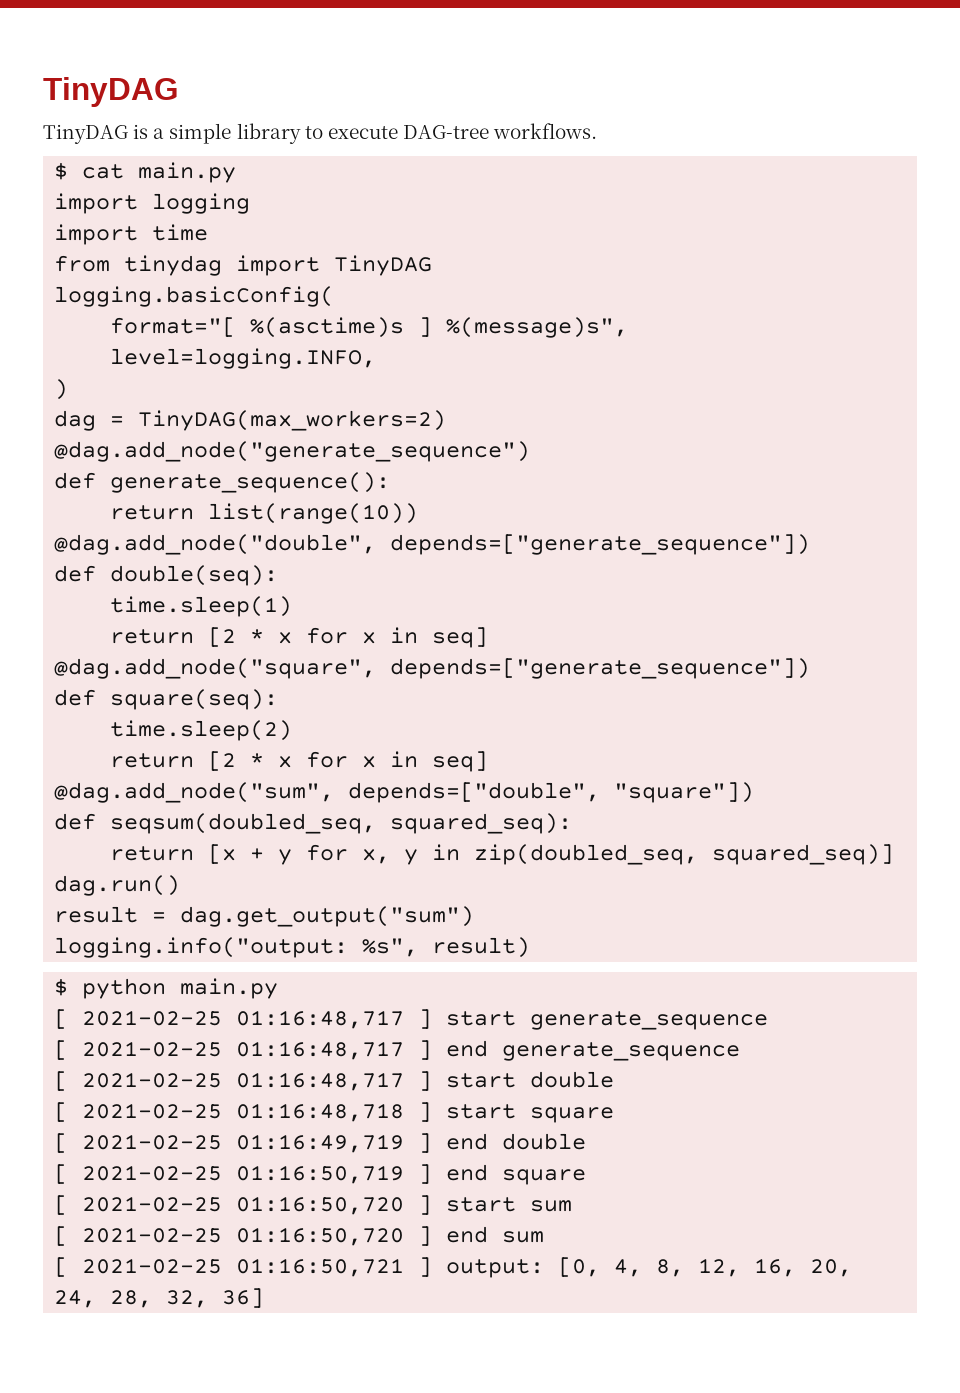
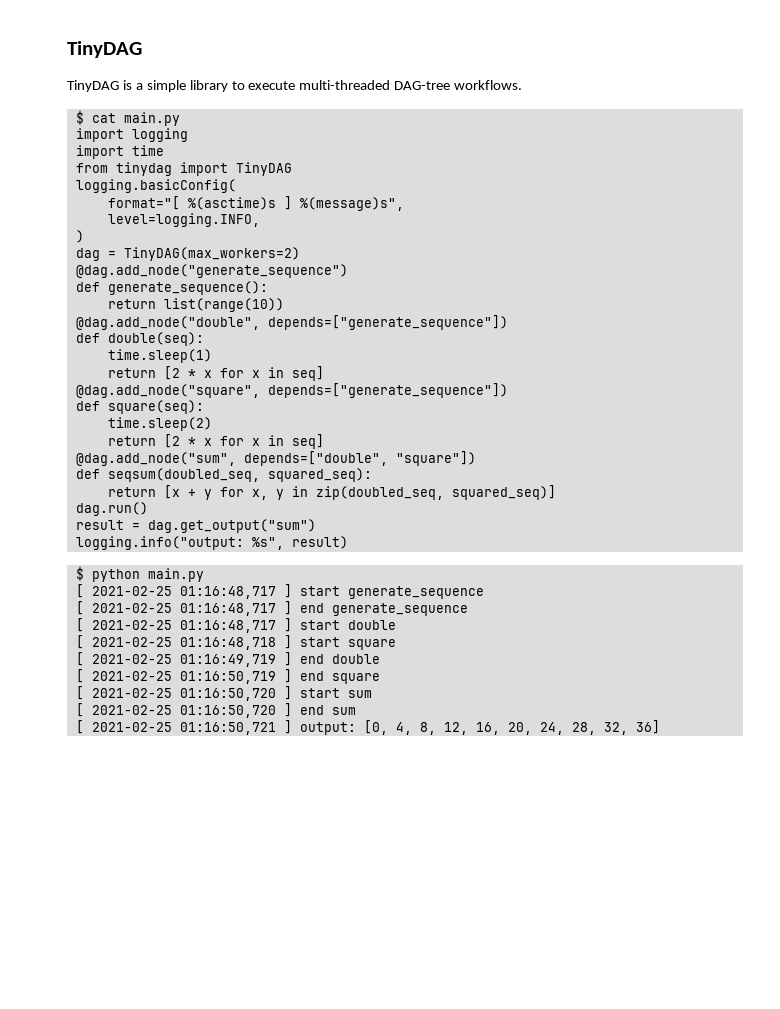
- TinyDAG is a simple library to execute DAG-tree workflows.
+ TinyDAG is a simple library to execute multi-threaded DAG-tree workflows.

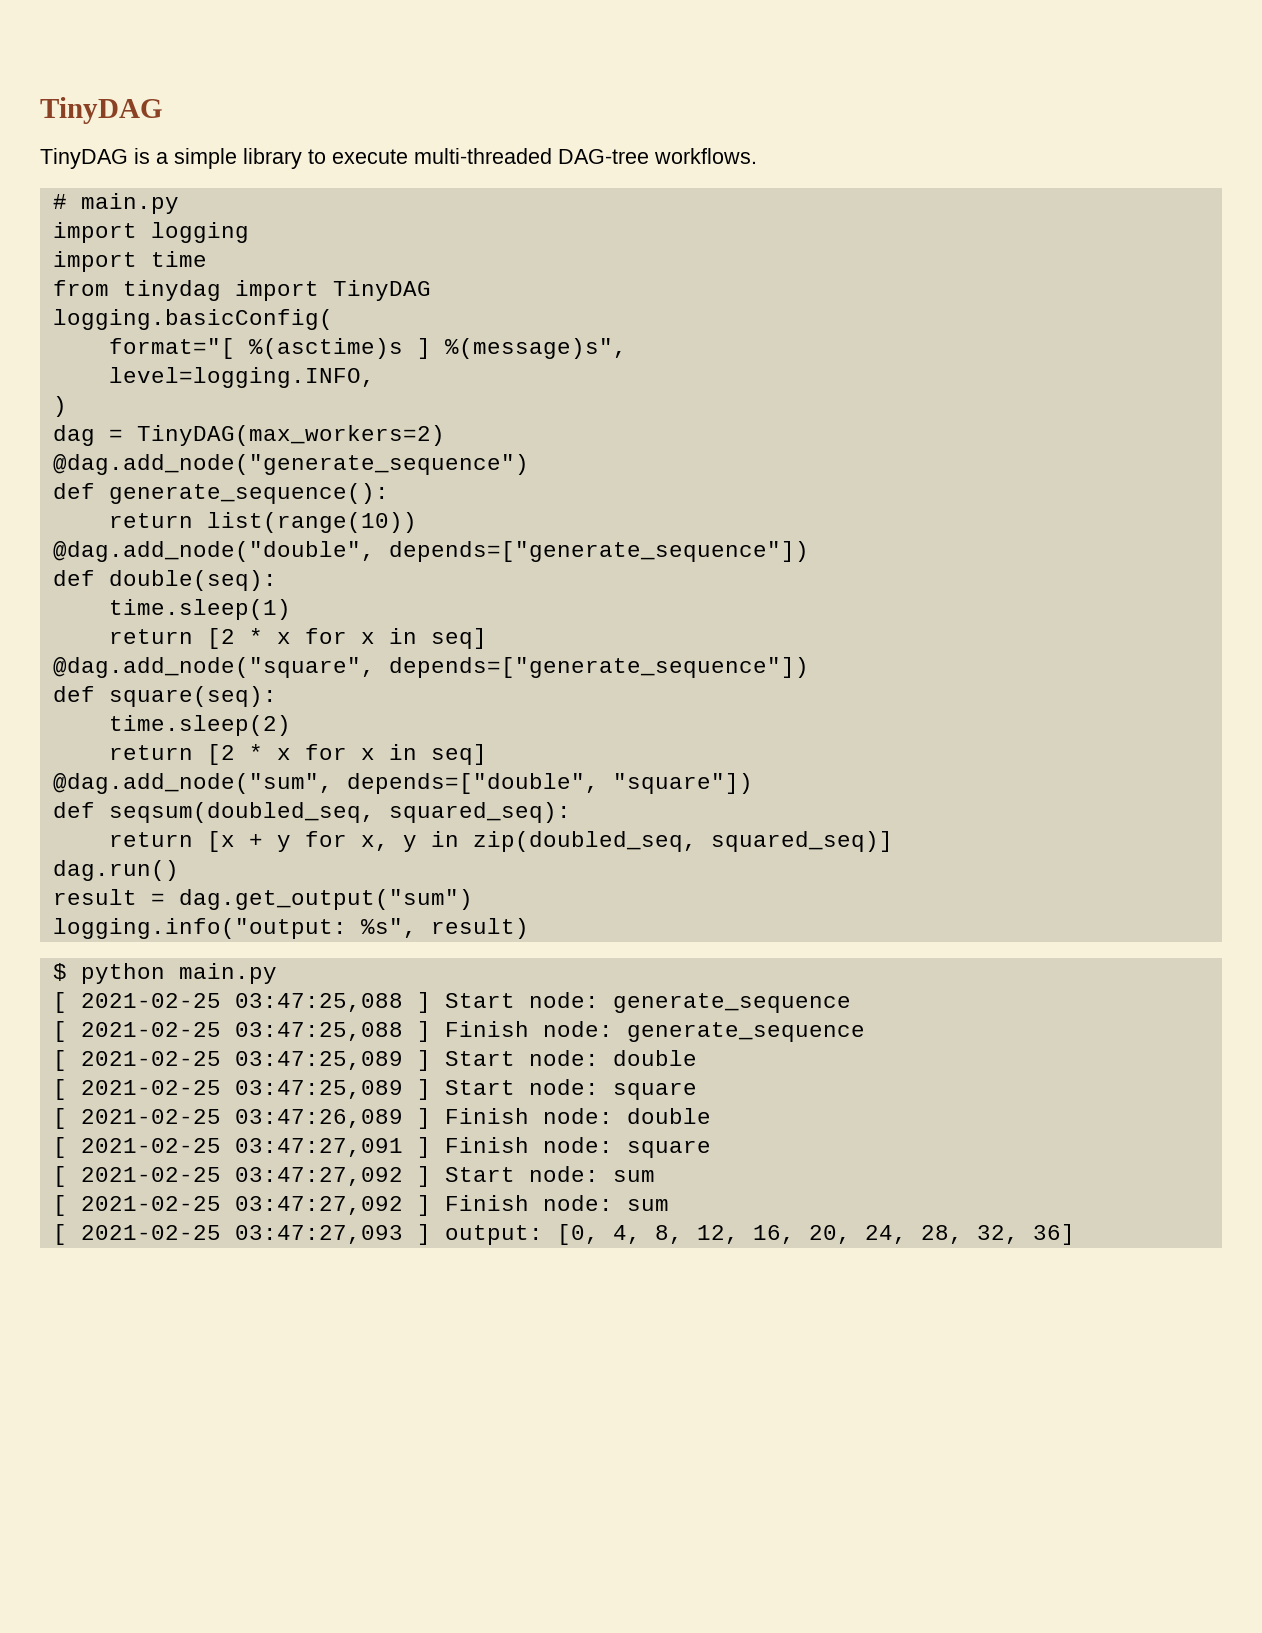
- $ cat main.py
+ # main.py
- [ 2021-02-25 01:16:48,717 ] start generate_sequence
- [ 2021-02-25 01:16:48,717 ] end generate_sequence
- [ 2021-02-25 01:16:48,717 ] start double
- [ 2021-02-25 01:16:48,718 ] start square
- [ 2021-02-25 01:16:49,719 ] end double
- [ 2021-02-25 01:16:50,719 ] end square
- [ 2021-02-25 01:16:50,720 ] start sum
- [ 2021-02-25 01:16:50,720 ] end sum
- [ 2021-02-25 01:16:50,721 ] output: [0, 4, 8, 12, 16, 20, 24, 28, 32, 36]
+ [ 2021-02-25 03:47:25,088 ] Start node: generate_sequence
+ [ 2021-02-25 03:47:25,088 ] Finish node: generate_sequence
+ [ 2021-02-25 03:47:25,089 ] Start node: double
+ [ 2021-02-25 03:47:25,089 ] Start node: square
+ [ 2021-02-25 03:47:26,089 ] Finish node: double
+ [ 2021-02-25 03:47:27,091 ] Finish node: square
+ [ 2021-02-25 03:47:27,092 ] Start node: sum
+ [ 2021-02-25 03:47:27,092 ] Finish node: sum
+ [ 2021-02-25 03:47:27,093 ] output: [0, 4, 8, 12, 16, 20, 24, 28, 32, 36]

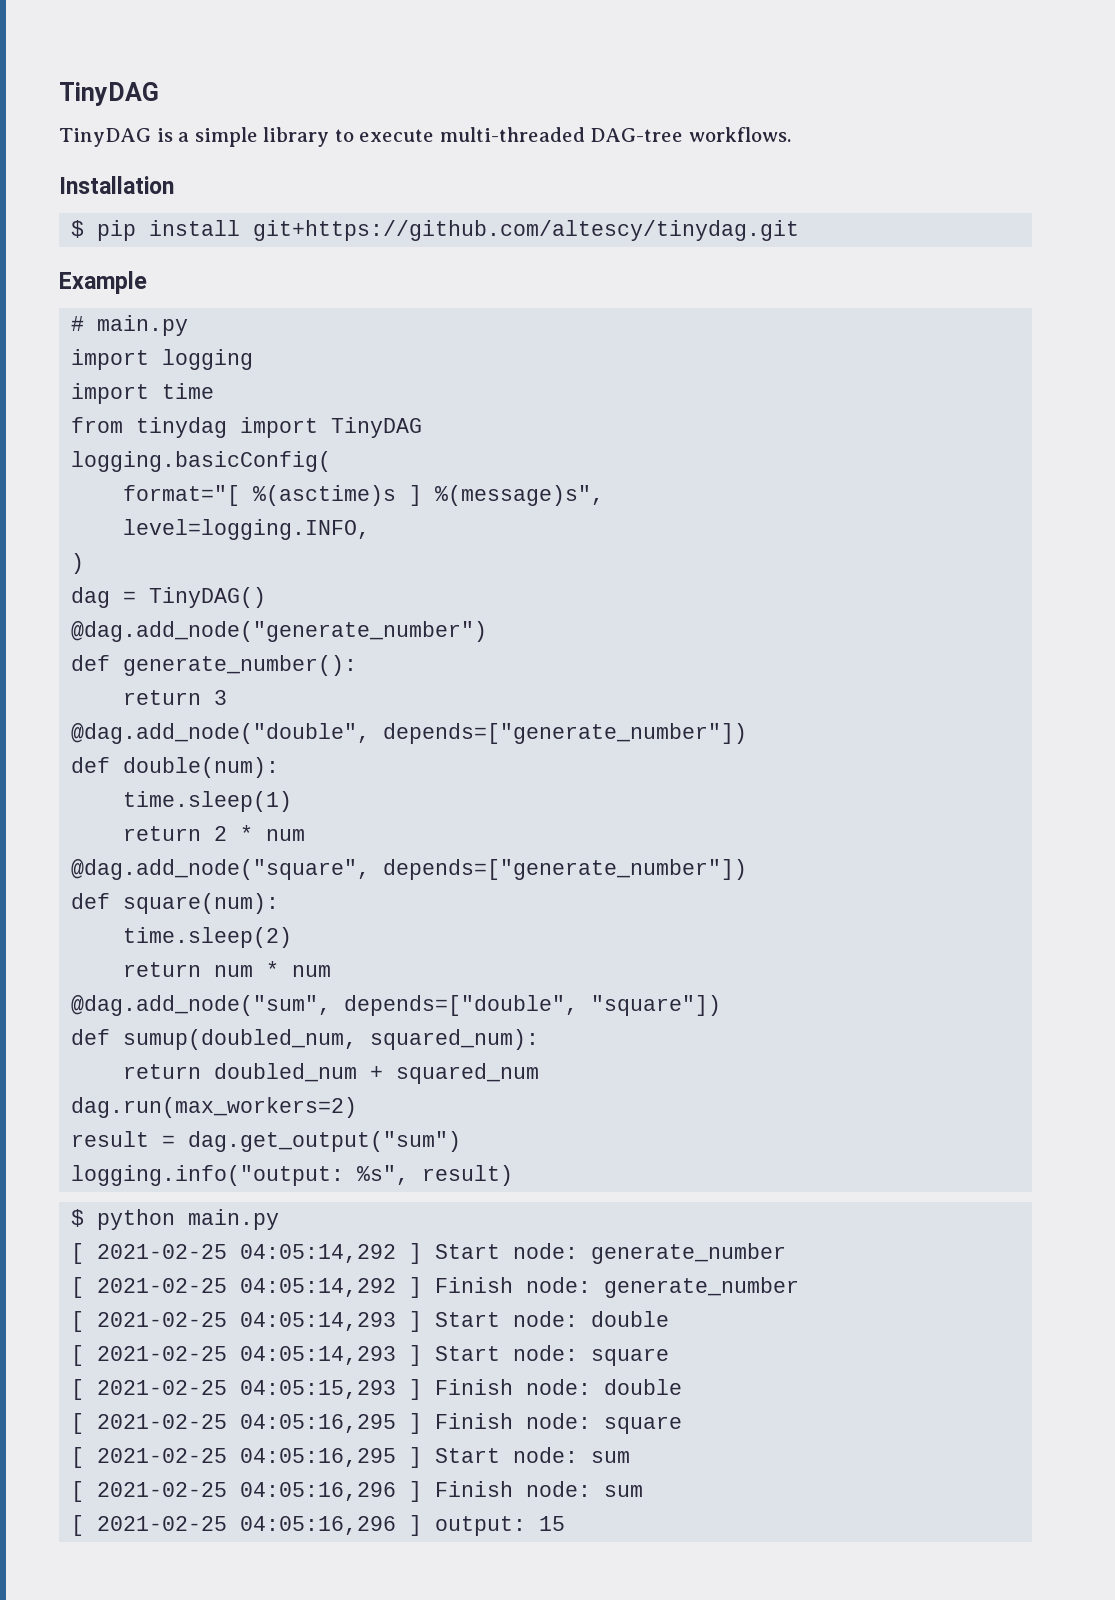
+ Installation
+ $ pip install git+https://github.com/altescy/tinydag.git
+ Example
- dag = TinyDAG(max_workers=2)
- @dag.add_node("generate_sequence")
- def generate_sequence():
- return list(range(10))
+ dag = TinyDAG()
+ @dag.add_node("generate_number")
+ def generate_number():
+ return 3
- @dag.add_node("double", depends=["generate_sequence"])
- def double(seq):
+ @dag.add_node("double", depends=["generate_number"])
+ def double(num):
  time.sleep(1)
- return [2 * x for x in seq]
+ return 2 * num
- @dag.add_node("square", depends=["generate_sequence"])
- def square(seq):
+ @dag.add_node("square", depends=["generate_number"])
+ def square(num):
  time.sleep(2)
- return [2 * x for x in seq]
+ return num * num
- def seqsum(doubled_seq, squared_seq):
- return [x + y for x, y in zip(doubled_seq, squared_seq)]
- dag.run()
+ def sumup(doubled_num, squared_num):
+ return doubled_num + squared_num
+ dag.run(max_workers=2)
- [ 2021-02-25 03:47:25,088 ] Start node: generate_sequence
- [ 2021-02-25 03:47:25,088 ] Finish node: generate_sequence
- [ 2021-02-25 03:47:25,089 ] Start node: double
+ [ 2021-02-25 04:05:14,292 ] Start node: generate_number
+ [ 2021-02-25 04:05:14,292 ] Finish node: generate_number
+ [ 2021-02-25 04:05:14,293 ] Start node: double
- [ 2021-02-25 03:47:25,089 ] Start node: square
+ [ 2021-02-25 04:05:14,293 ] Start node: square
- [ 2021-02-25 03:47:26,089 ] Finish node: double
+ [ 2021-02-25 04:05:15,293 ] Finish node: double
- [ 2021-02-25 03:47:27,091 ] Finish node: square
+ [ 2021-02-25 04:05:16,295 ] Finish node: square
- [ 2021-02-25 03:47:27,092 ] Start node: sum
+ [ 2021-02-25 04:05:16,295 ] Start node: sum
- [ 2021-02-25 03:47:27,092 ] Finish node: sum
+ [ 2021-02-25 04:05:16,296 ] Finish node: sum
- [ 2021-02-25 03:47:27,093 ] output: [0, 4, 8, 12, 16, 20, 24, 28, 32, 36]
+ [ 2021-02-25 04:05:16,296 ] output: 15

